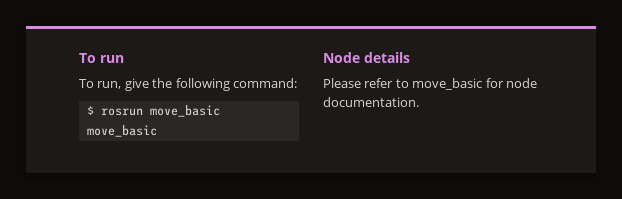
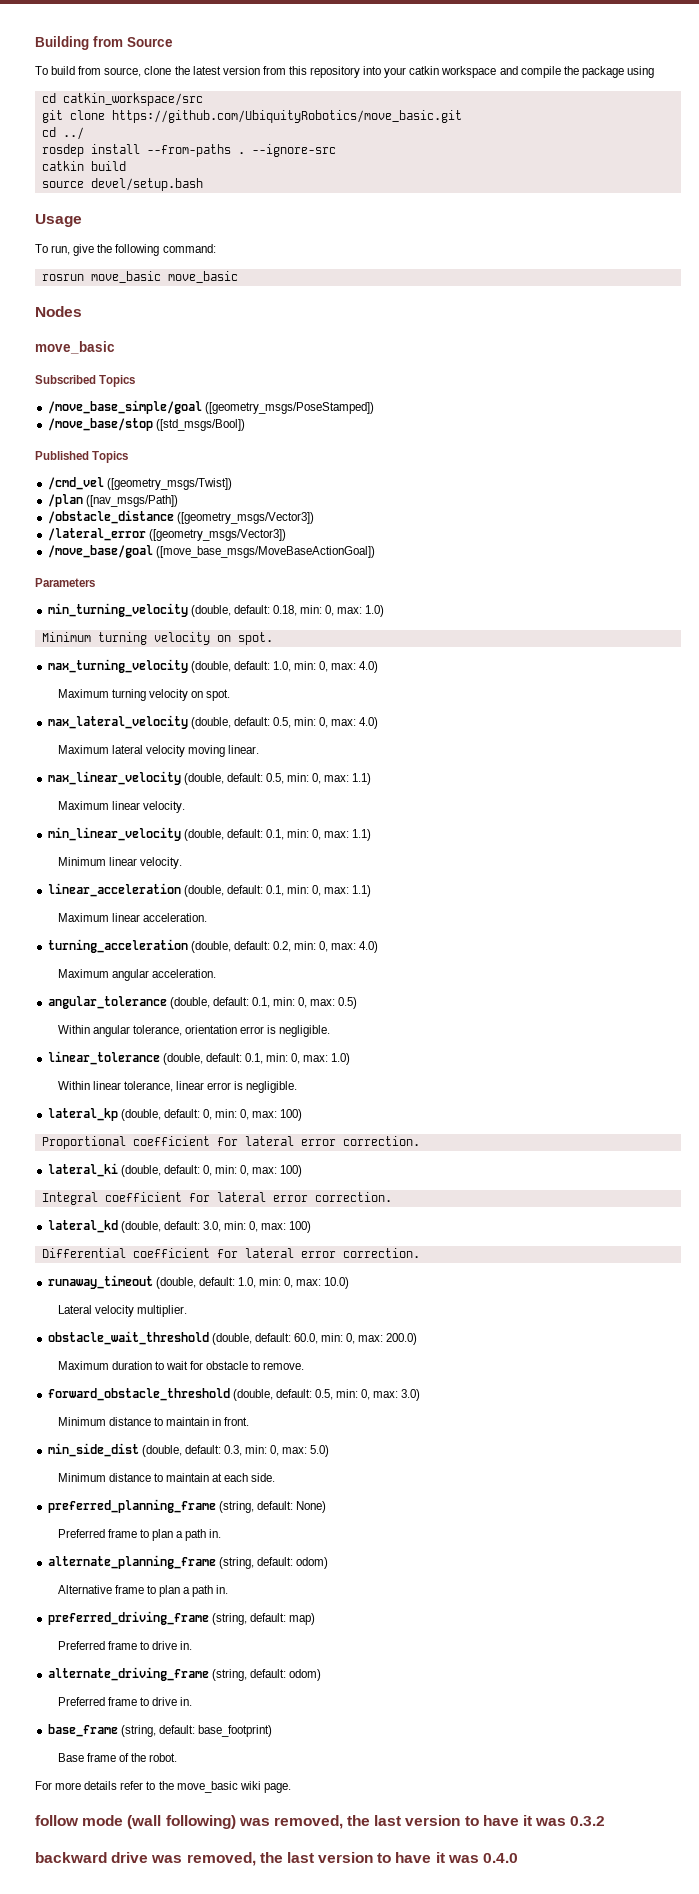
- To run
+ Building from Source
+ To build from source, clone the latest version from this repository into your catkin workspace and compile the package using
+ cd catkin_workspace/src
+ git clone https://github.com/UbiquityRobotics/move_basic.git
+ cd ../
+ rosdep install --from-paths . --ignore-src
+ catkin build
+ source devel/setup.bash
+ Usage
- $ rosrun move_basic move_basic
+ rosrun move_basic move_basic
- Node details
- Please refer to move_basic for node documentation.
+ Nodes
+ move_basic
+ Subscribed Topics
+ /move_base_simple/goal ([geometry_msgs/PoseStamped])
+ /move_base/stop ([std_msgs/Bool])
+ Published Topics
+ /cmd_vel ([geometry_msgs/Twist])
+ /plan ([nav_msgs/Path])
+ /obstacle_distance ([geometry_msgs/Vector3])
+ /lateral_error ([geometry_msgs/Vector3])
+ /move_base/goal ([move_base_msgs/MoveBaseActionGoal])
+ Parameters
+ min_turning_velocity (double, default: 0.18, min: 0, max: 1.0)
+ Minimum turning velocity on spot.
+ max_turning_velocity (double, default: 1.0, min: 0, max: 4.0)
+ Maximum turning velocity on spot.
+ max_lateral_velocity (double, default: 0.5, min: 0, max: 4.0)
+ Maximum lateral velocity moving linear.
+ max_linear_velocity (double, default: 0.5, min: 0, max: 1.1)
+ Maximum linear velocity.
+ min_linear_velocity (double, default: 0.1, min: 0, max: 1.1)
+ Minimum linear velocity.
+ linear_acceleration (double, default: 0.1, min: 0, max: 1.1)
+ Maximum linear acceleration.
+ turning_acceleration (double, default: 0.2, min: 0, max: 4.0)
+ Maximum angular acceleration.
+ angular_tolerance (double, default: 0.1, min: 0, max: 0.5)
+ Within angular tolerance, orientation error is negligible.
+ linear_tolerance (double, default: 0.1, min: 0, max: 1.0)
+ Within linear tolerance, linear error is negligible.
+ lateral_kp (double, default: 0, min: 0, max: 100)
+ Proportional coefficient for lateral error correction.
+ lateral_ki (double, default: 0, min: 0, max: 100)
+ Integral coefficient for lateral error correction.
+ lateral_kd (double, default: 3.0, min: 0, max: 100)
+ Differential coefficient for lateral error correction.
+ runaway_timeout (double, default: 1.0, min: 0, max: 10.0)
+ Lateral velocity multiplier.
+ obstacle_wait_threshold (double, default: 60.0, min: 0, max: 200.0)
+ Maximum duration to wait for obstacle to remove.
+ forward_obstacle_threshold (double, default: 0.5, min: 0, max: 3.0)
+ Minimum distance to maintain in front.
+ min_side_dist (double, default: 0.3, min: 0, max: 5.0)
+ Minimum distance to maintain at each side.
+ preferred_planning_frame (string, default: None)
+ Preferred frame to plan a path in.
+ alternate_planning_frame (string, default: odom)
+ Alternative frame to plan a path in.
+ preferred_driving_frame (string, default: map)
+ Preferred frame to drive in.
+ alternate_driving_frame (string, default: odom)
+ Preferred frame to drive in.
+ base_frame (string, default: base_footprint)
+ Base frame of the robot.
+ For more details refer to the move_basic wiki page.
+ follow mode (wall following) was removed, the last version to have it was 0.3.2
+ backward drive was removed, the last version to have it was 0.4.0

